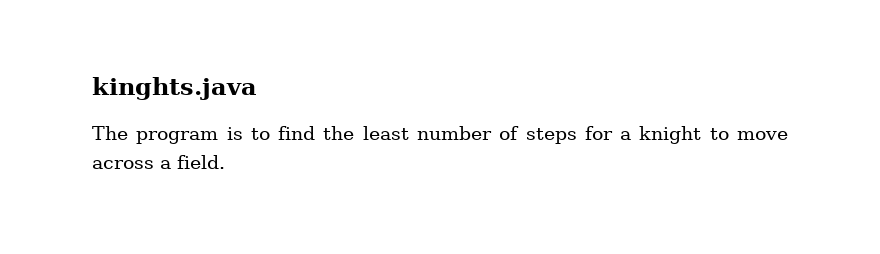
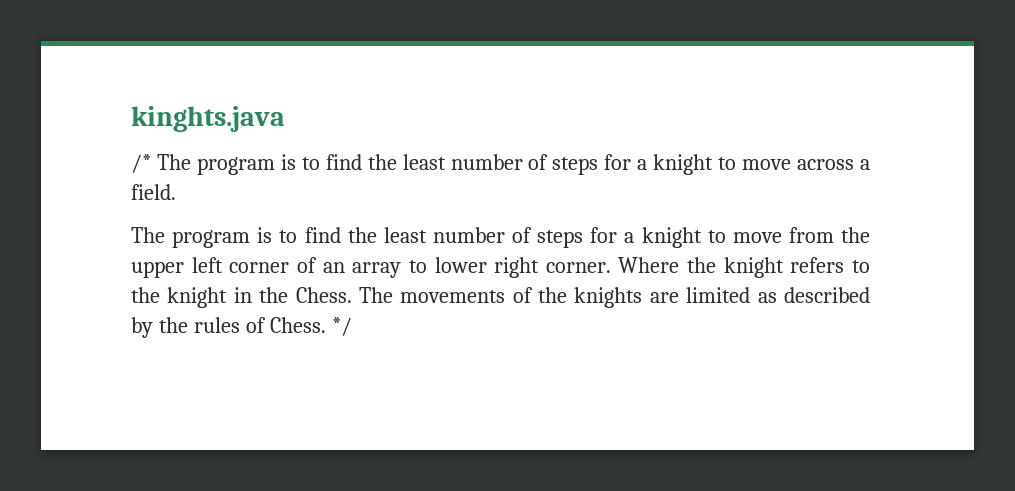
- The program is to find the least number of steps for a knight to move across a field.
+ /* The program is to find the least number of steps for a knight to move across a field.
+ The program is to find the least number of steps for a knight to move from the upper left corner of an array to lower right corner. Where the knight refers to the knight in the Chess. The movements of the knights are limited as described by the rules of Chess. */

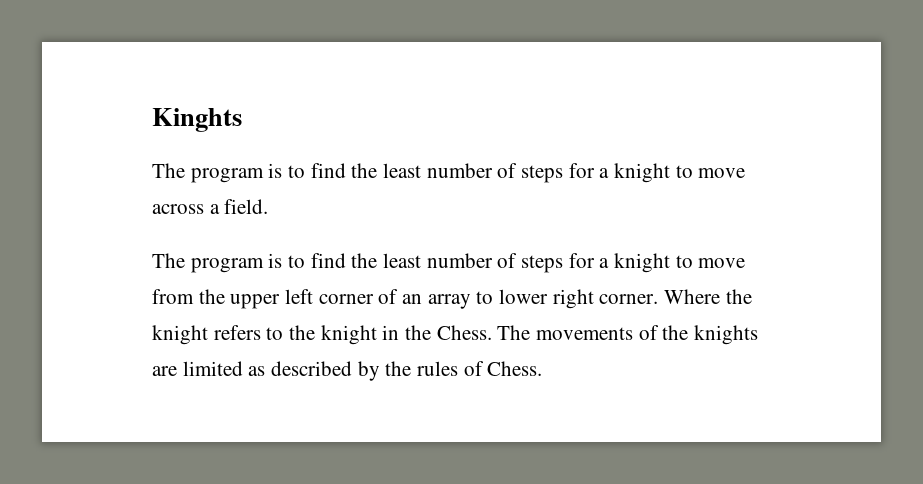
- kinghts.java
- /* The program is to find the least number of steps for a knight to move across a field.
+ Kinghts
+ The program is to find the least number of steps for a knight to move across a field.
- */

